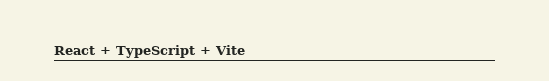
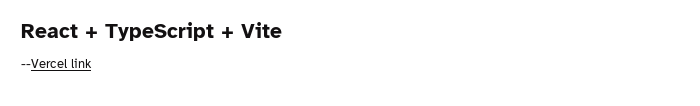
+ --Vercel link

